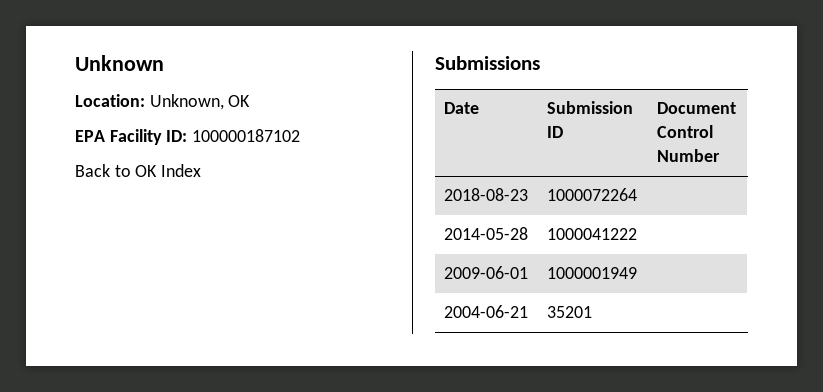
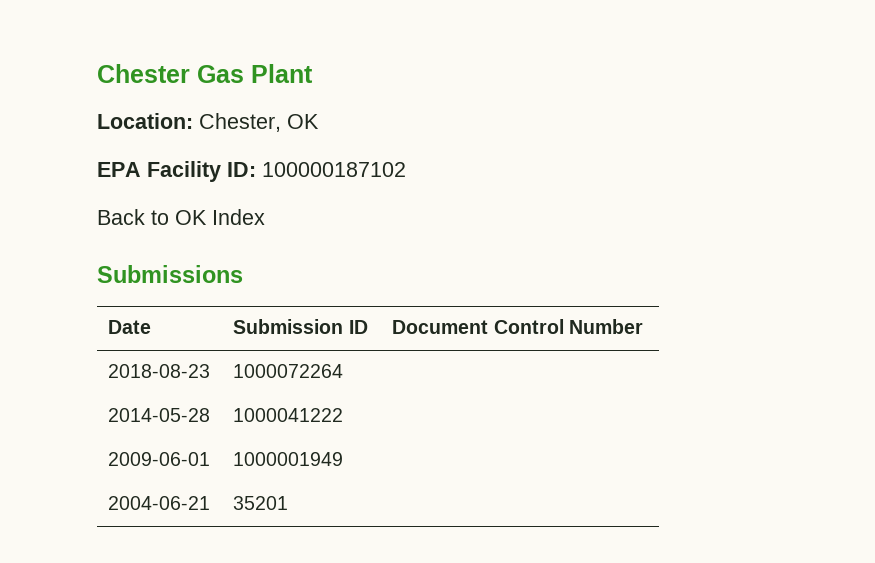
- Unknown
+ Chester Gas Plant
- Location: Unknown, OK
+ Location: Chester, OK

